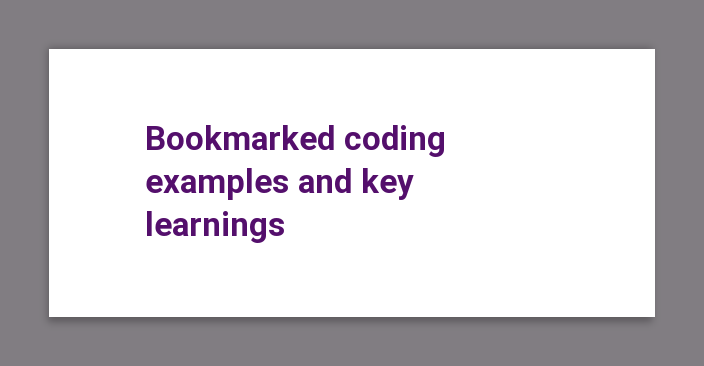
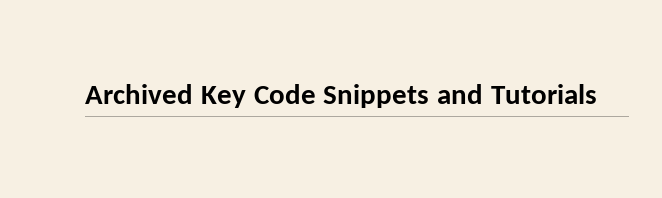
- Bookmarked coding examples and key learnings
+ Archived Key Code Snippets and Tutorials

